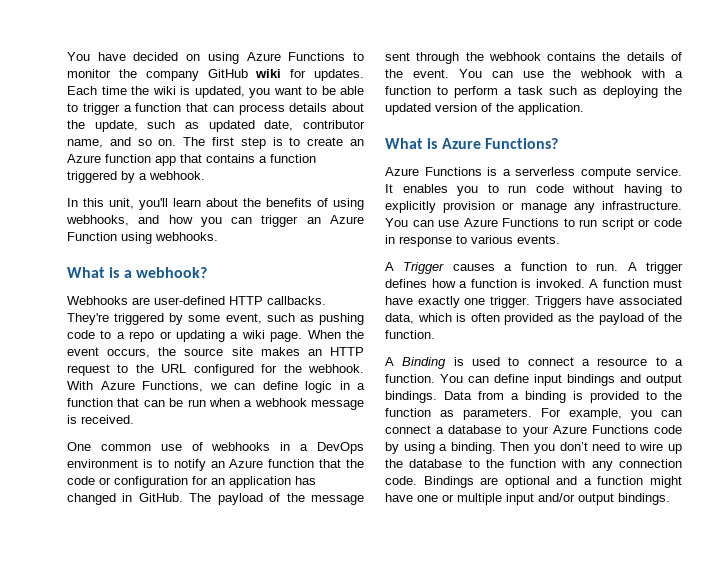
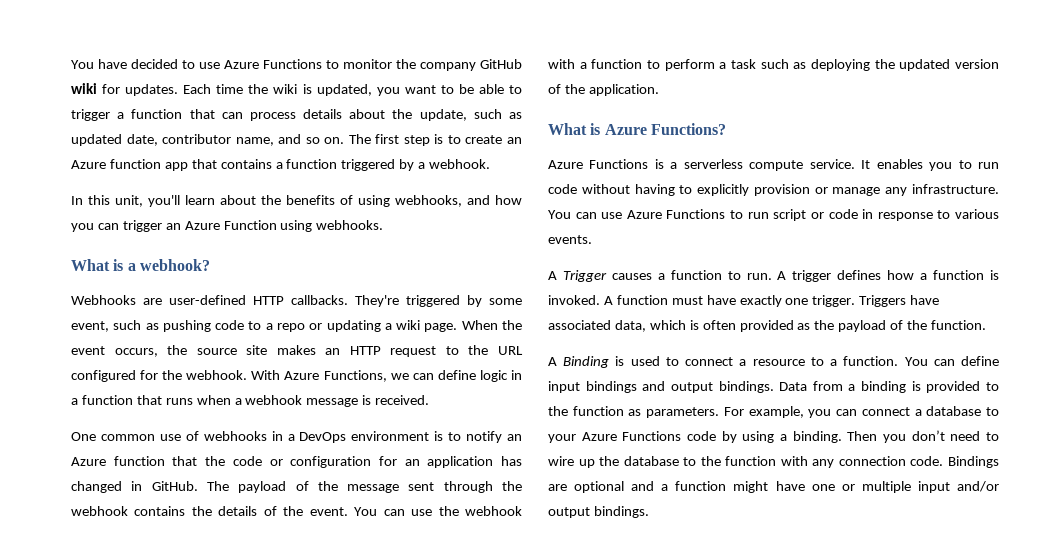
- You have decided on using Azure Functions to monitor the company GitHub wiki for updates.
+ You have decided to use Azure Functions to monitor the company GitHub wiki for updates.
- With Azure Functions, we can define logic in a function that can be run when a webhook message is received.
+ With Azure Functions, we can define logic in a function that runs when a webhook message is received.

